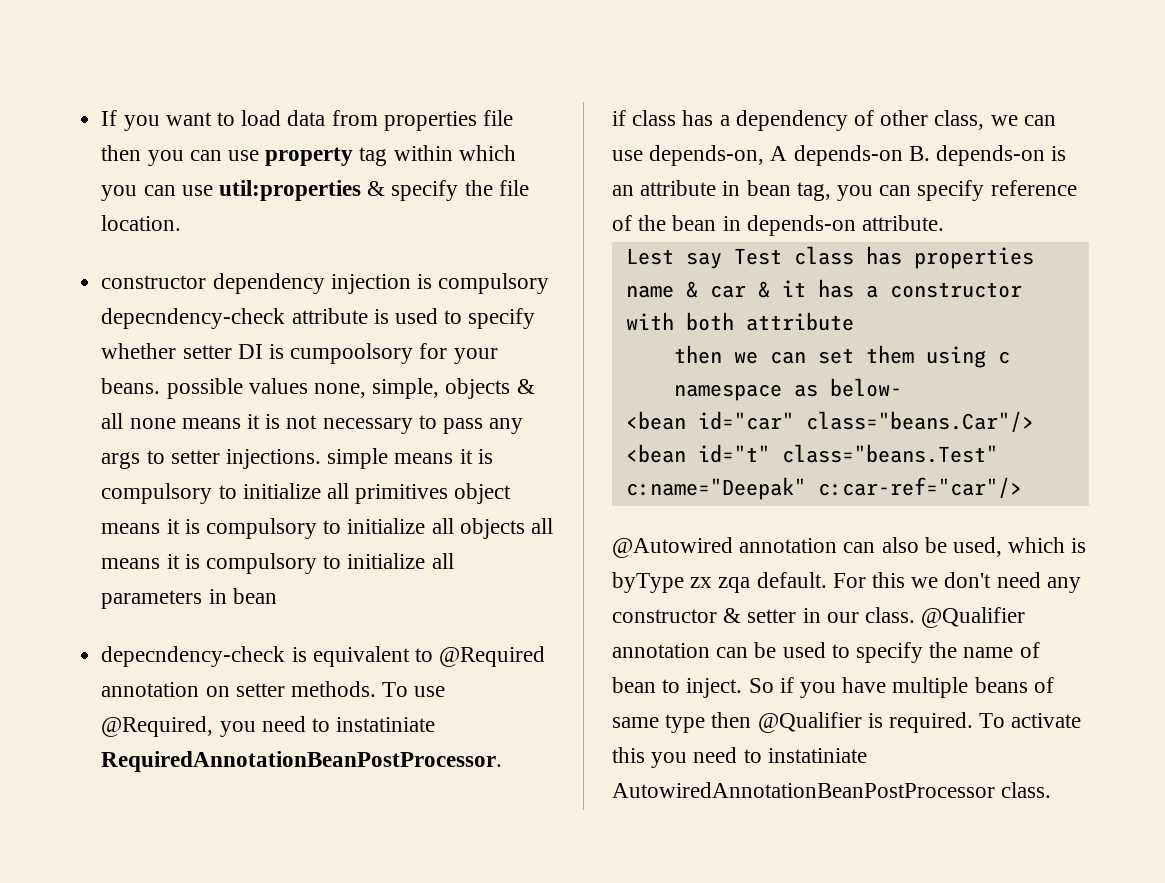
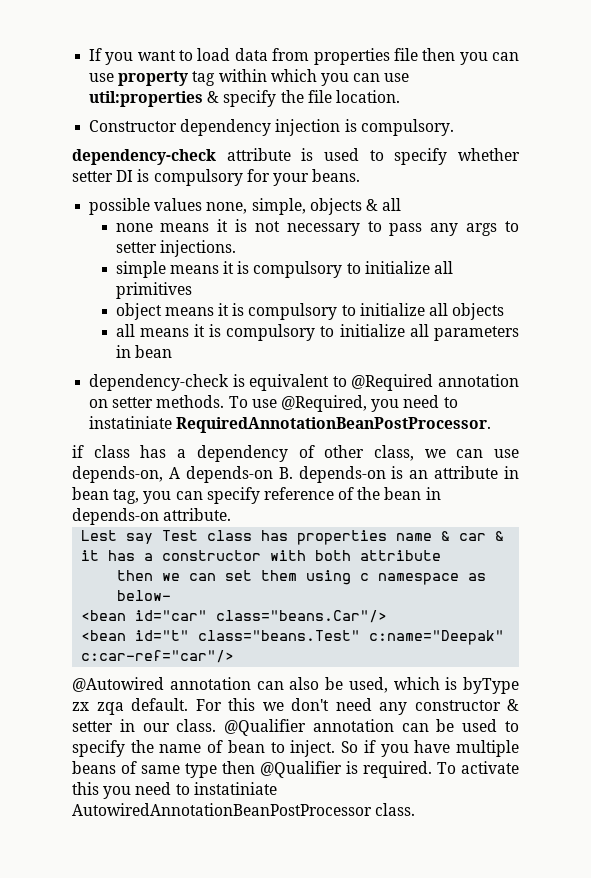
- constructor dependency injection is compulsory depecndency-check attribute is used to specify whether setter DI is cumpoolsory for your beans. possible values none, simple, objects & all none means it is not necessary to pass any args to setter injections. simple means it is compulsory to initialize all primitives object means it is compulsory to initialize all objects all means it is compulsory to initialize all parameters in bean
+ Constructor dependency injection is compulsory.
+ dependency-check attribute is used to specify whether setter DI is compulsory for your beans.
+ possible values none, simple, objects & all
+ none means it is not necessary to pass any args to setter injections.
+ simple means it is compulsory to initialize all primitives
+ object means it is compulsory to initialize all objects
+ all means it is compulsory to initialize all parameters in bean
- depecndency-check is equivalent to @Required annotation on setter methods.
+ dependency-check is equivalent to @Required annotation on setter methods.

